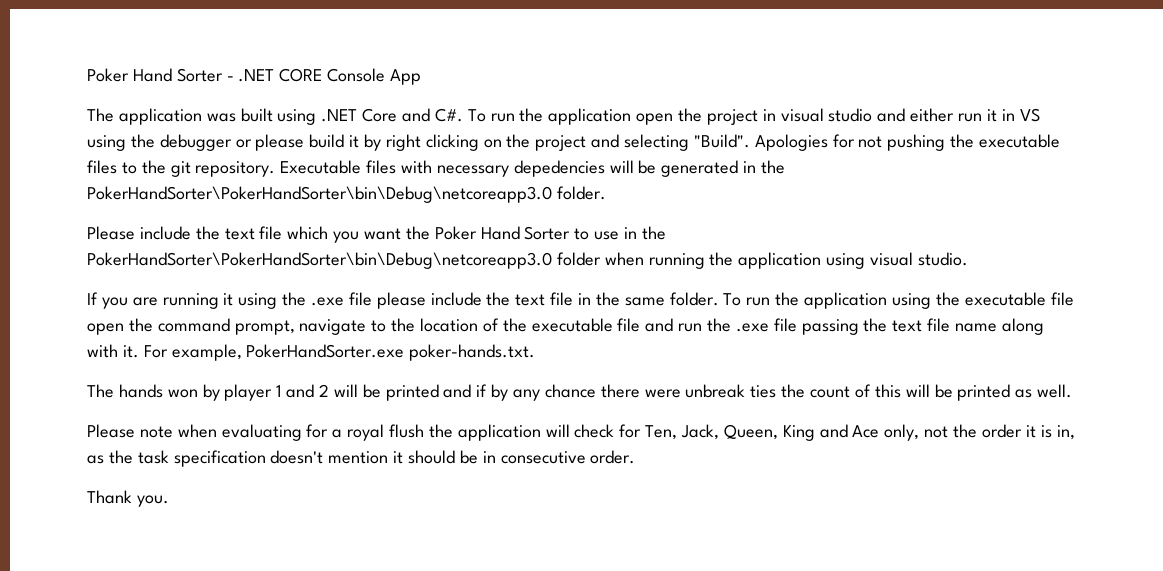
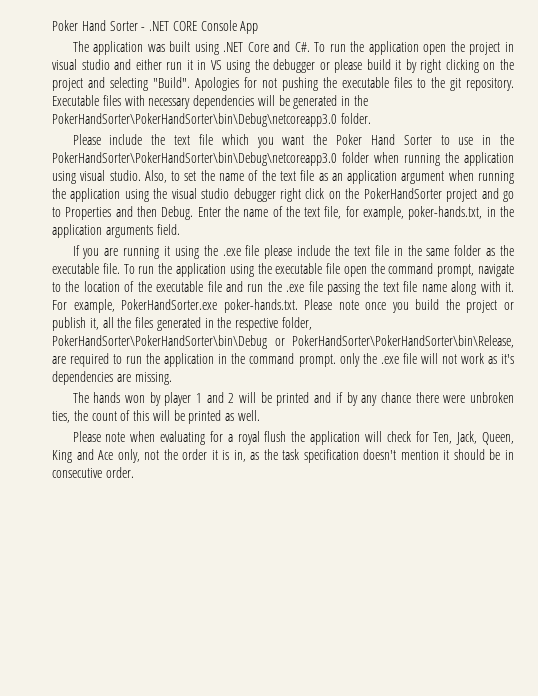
- Executable files with necessary depedencies will be generated in the PokerHandSorter\PokerHandSorter\bin\Debug\netcoreapp3.0 folder.
+ Executable files with necessary dependencies will be generated in the PokerHandSorter\PokerHandSorter\bin\Debug\netcoreapp3.0 folder.
+ Also, to set the name of the text file as an application argument when running the application using the visual studio debugger right click on the PokerHandSorter project and go to Properties and then Debug. Enter the name of the text file, for example, poker-hands.txt, in the application arguments field.
- If you are running it using the .exe file please include the text file in the same folder.
+ If you are running it using the .exe file please include the text file in the same folder as the executable file.
- For example, PokerHandSorter.exe poker-hands.txt.
+ For example, PokerHandSorter.exe poker-hands.txt. Please note once you build the project or publish it, all the files generated in the respective folder, PokerHandSorter\PokerHandSorter\bin\Debug or PokerHandSorter\PokerHandSorter\bin\Release, are required to run the application in the command prompt. only the .exe file will not work as it's dependencies are missing.
- The hands won by player 1 and 2 will be printed and if by any chance there were unbreak ties the count of this will be printed as well.
+ The hands won by player 1 and 2 will be printed and if by any chance there were unbroken ties, the count of this will be printed as well.
- Thank you.

